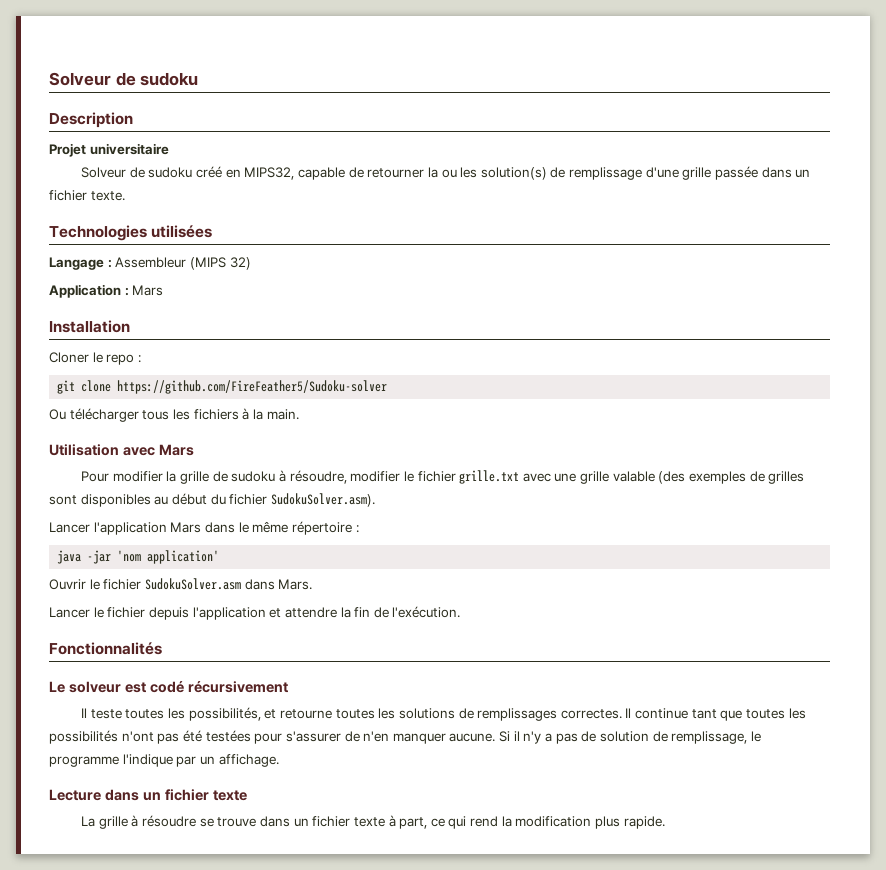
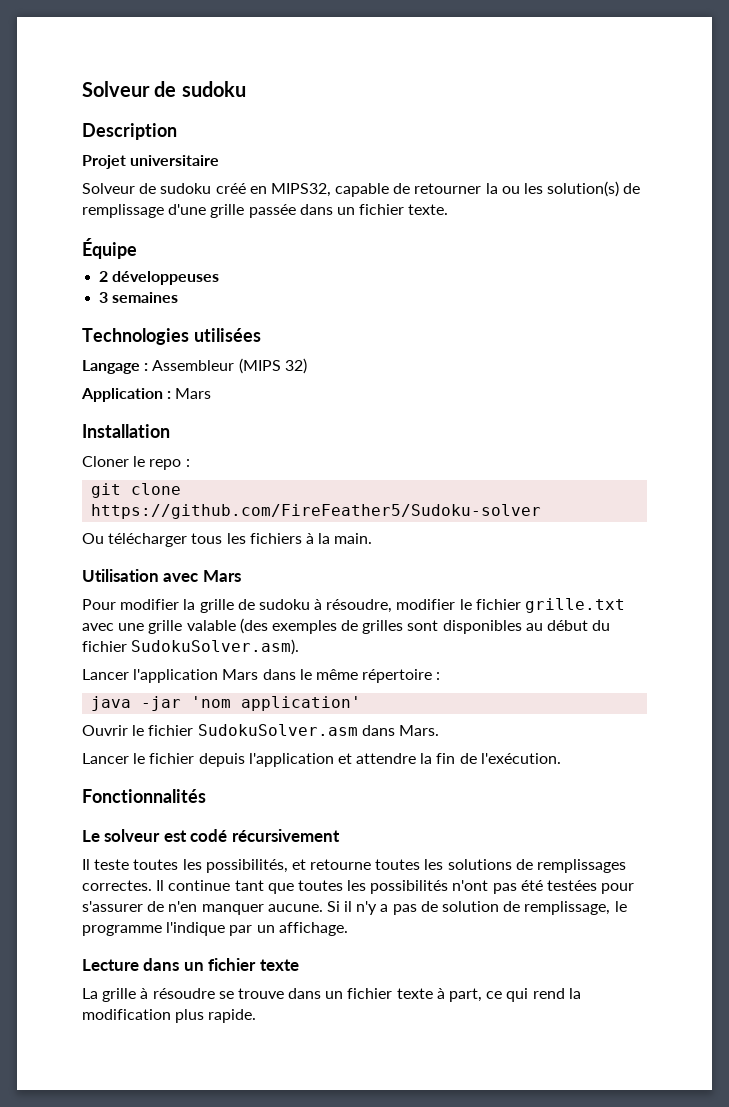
+ Équipe
+ 2 développeuses
+ 3 semaines

